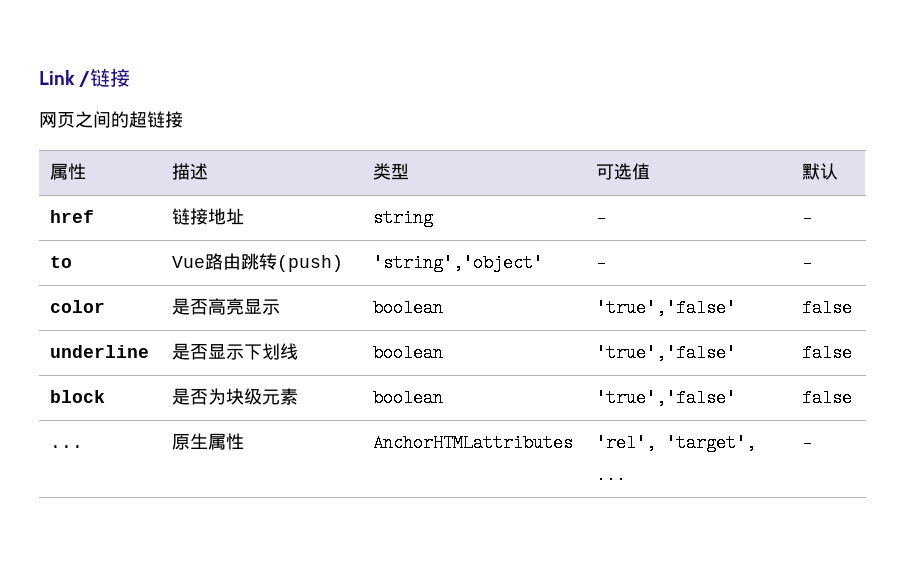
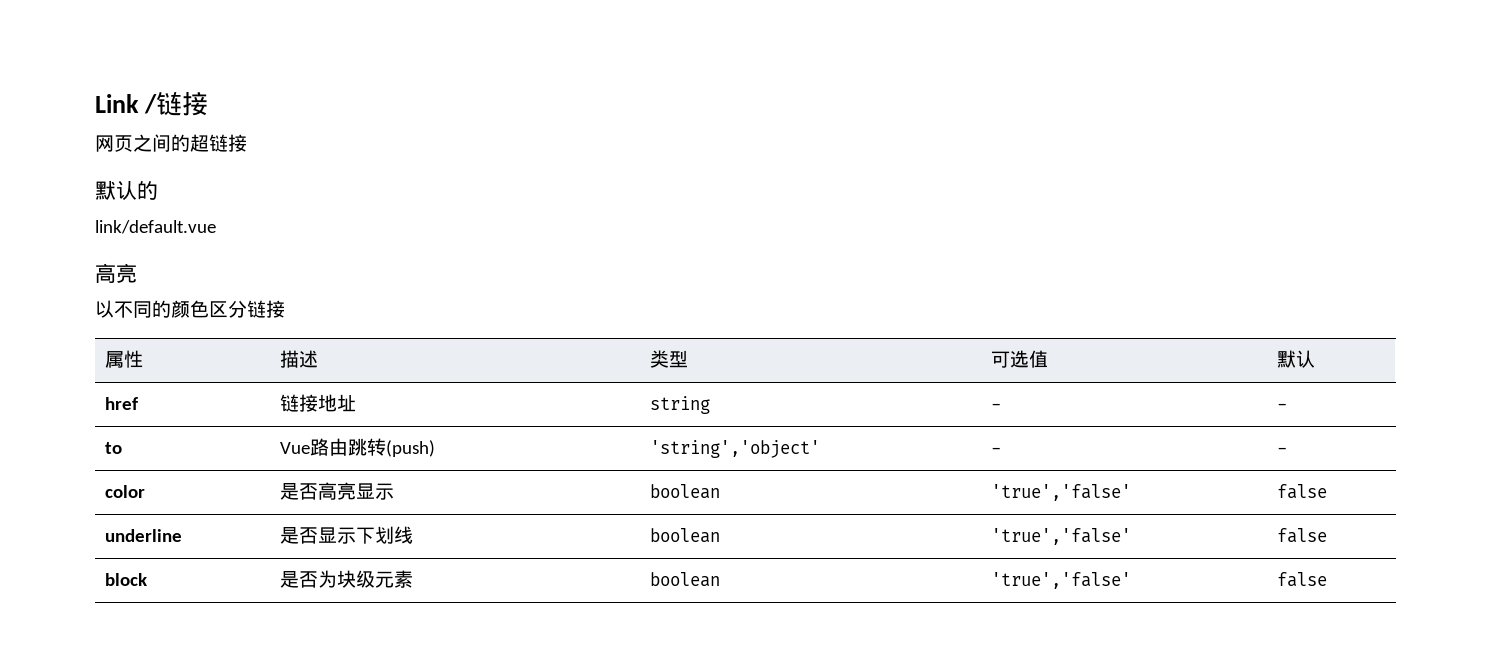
+ 默认的
+ link/default.vue
+ 高亮
+ 以不同的颜色区分链接
- ... | 原生属性 | AnchorHTMLattributes | 'rel', 'target', ... | -

